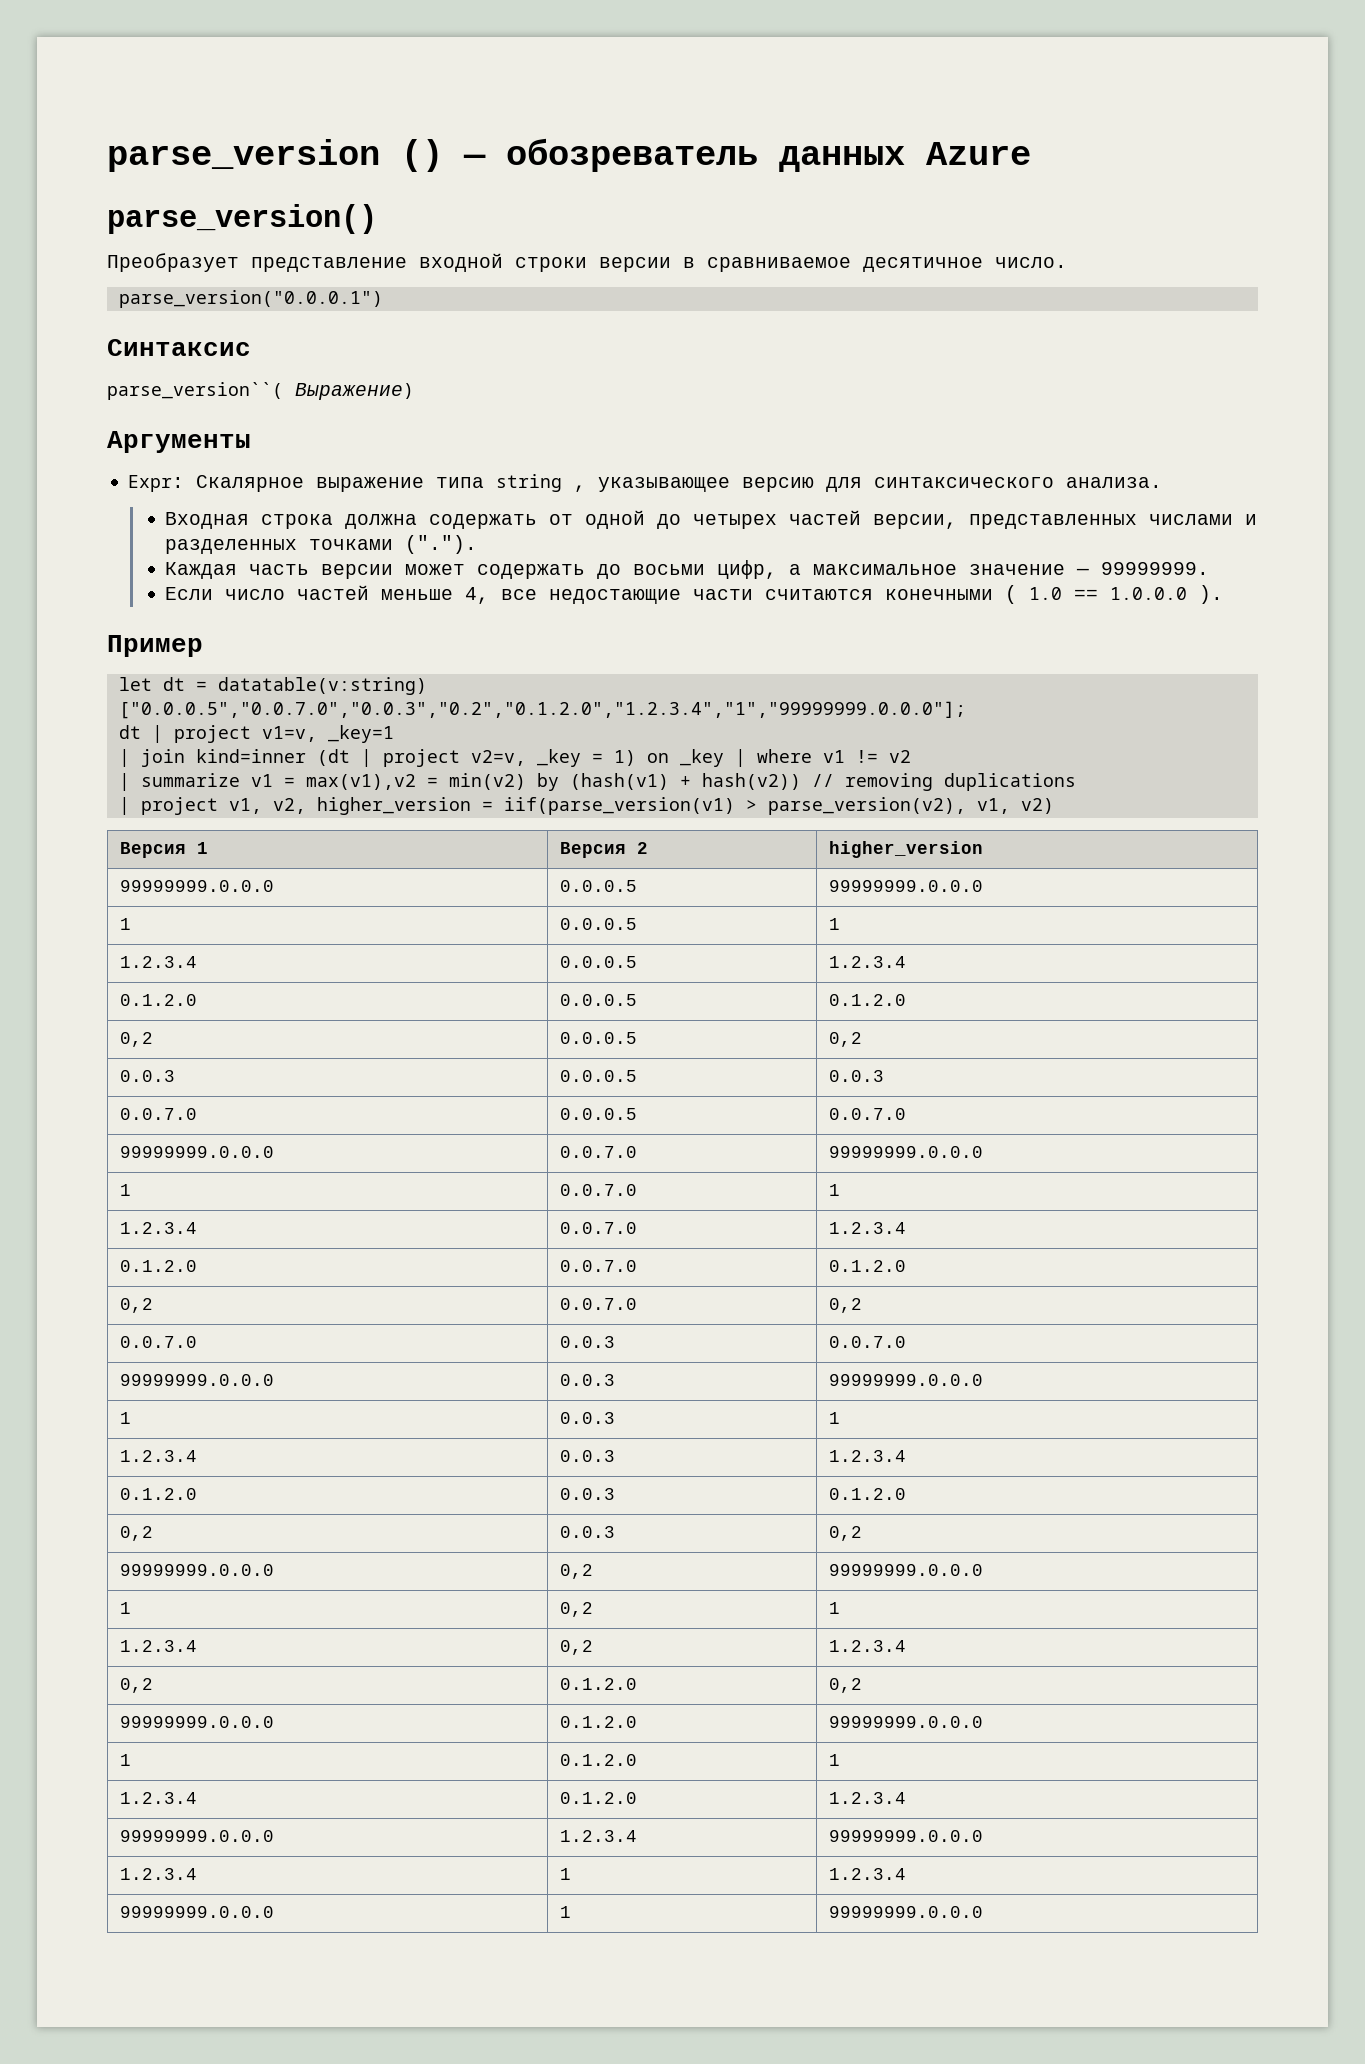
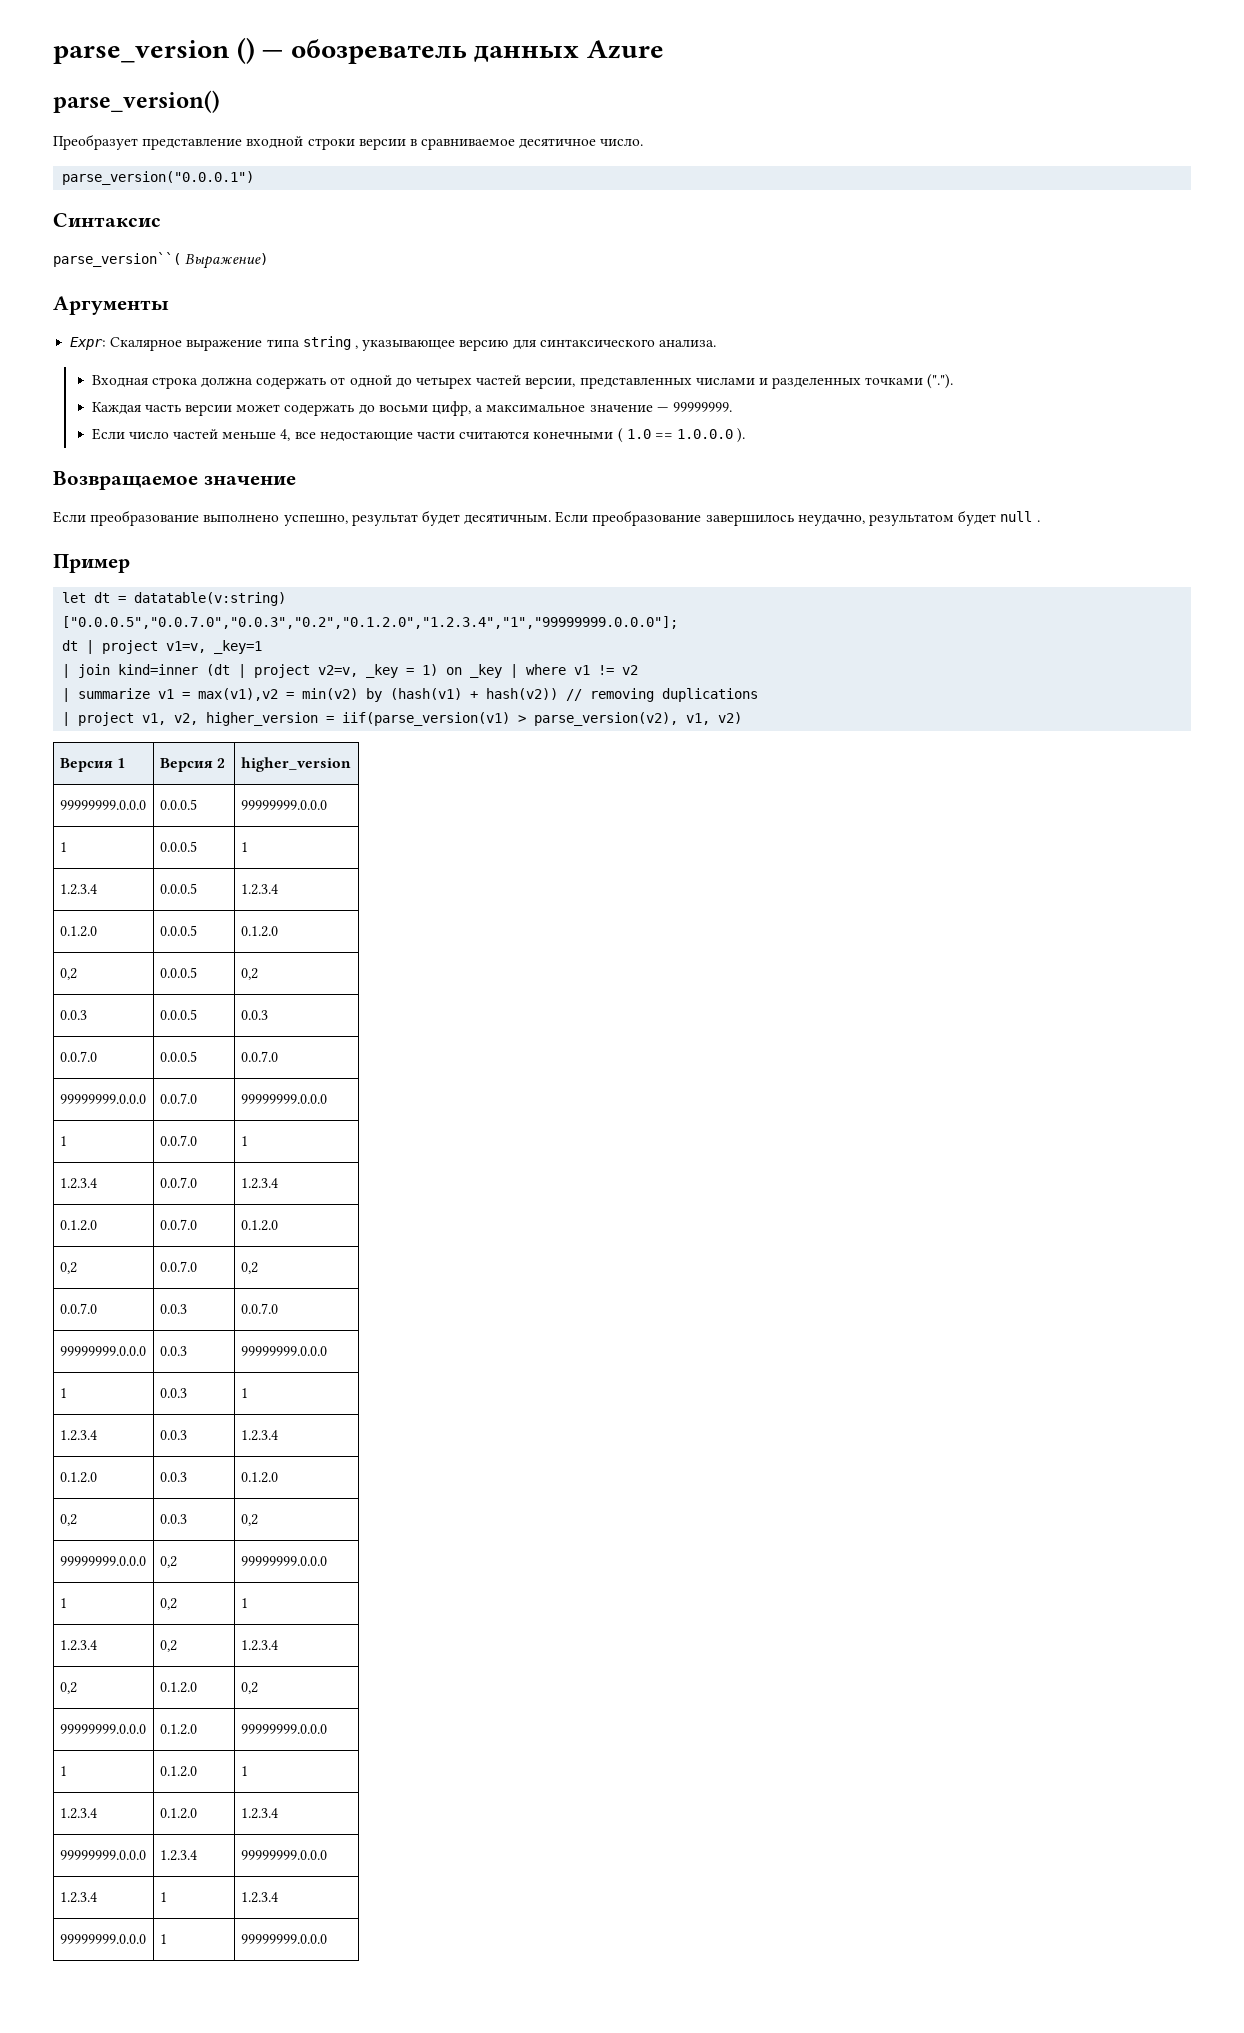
+ Возвращаемое значение
+ Если преобразование выполнено успешно, результат будет десятичным. Если преобразование завершилось неудачно, результатом будет null .

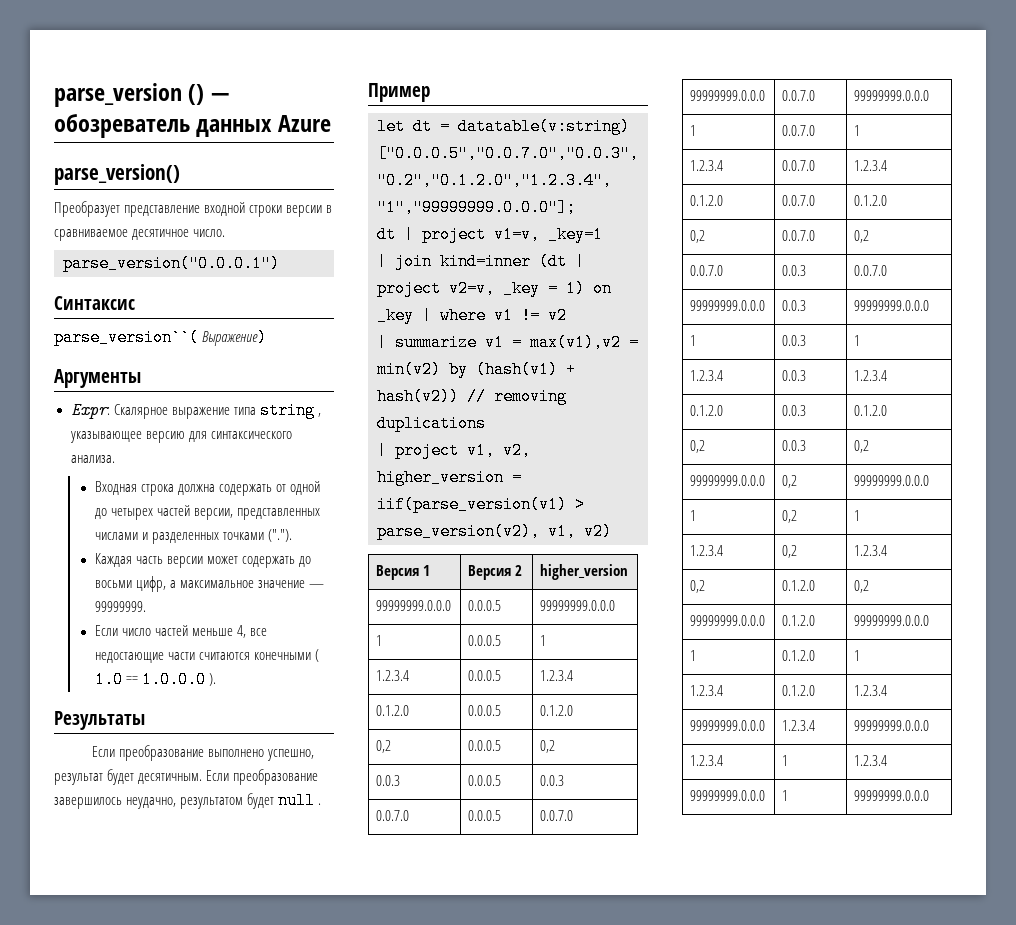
- Возвращаемое значение
+ Результаты

